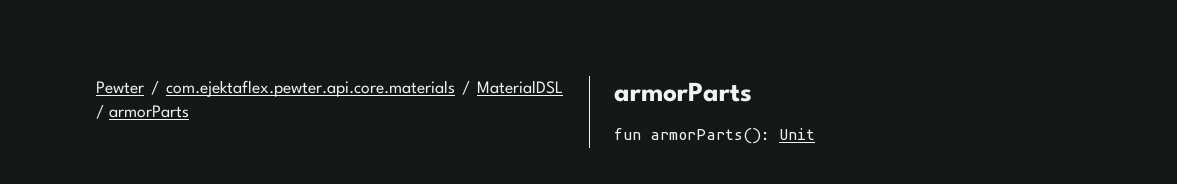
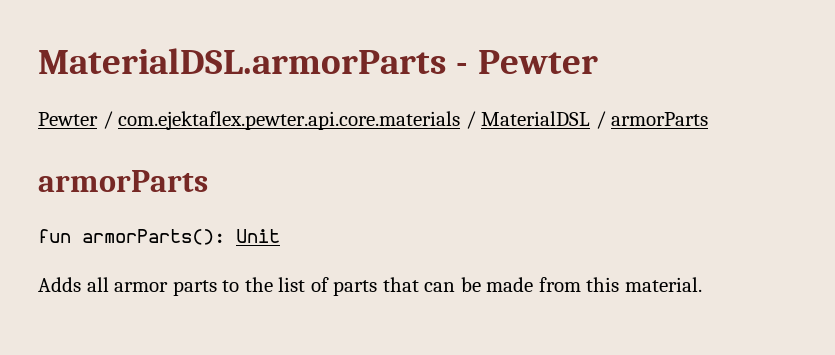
+ MaterialDSL.armorParts - Pewter
+ Adds all armor parts to the list of parts that can be made from this material.

